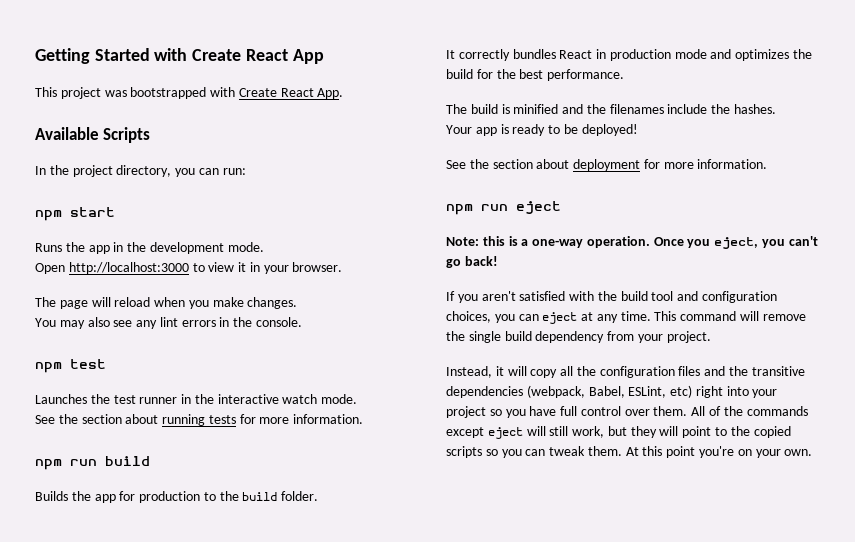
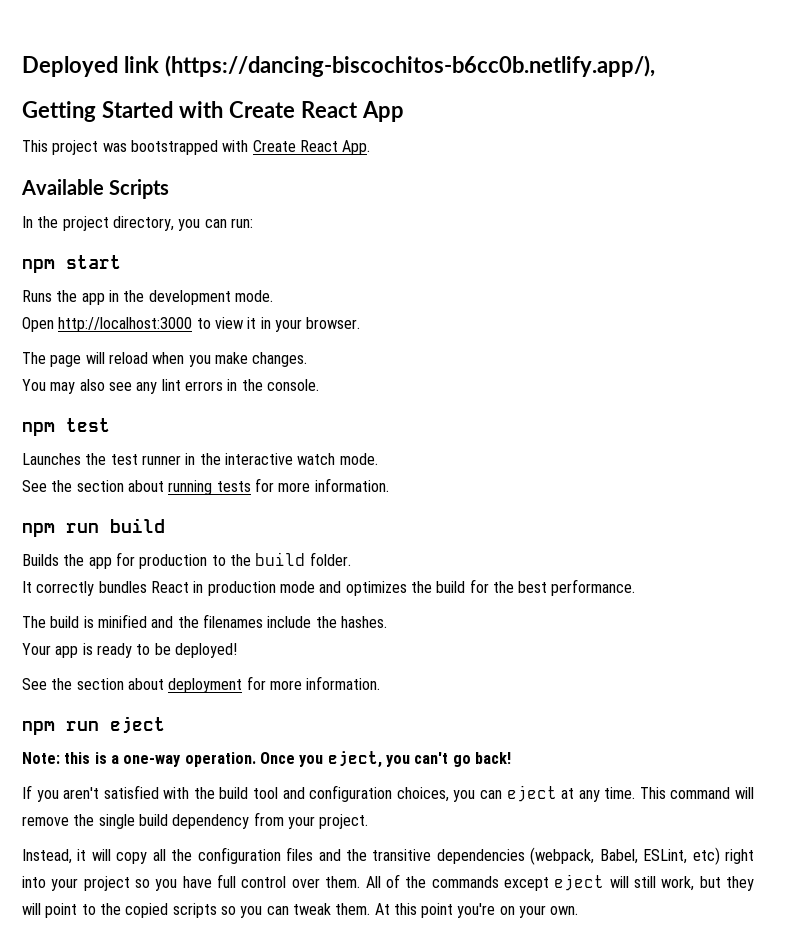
+ Deployed link (https://dancing-biscochitos-b6cc0b.netlify.app/),

